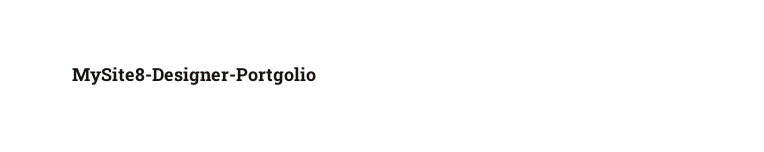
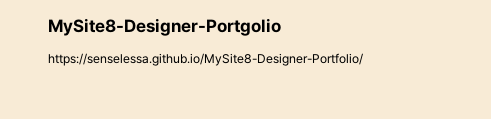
+ https://senselessa.github.io/MySite8-Designer-Portfolio/

